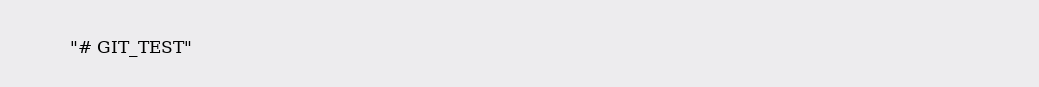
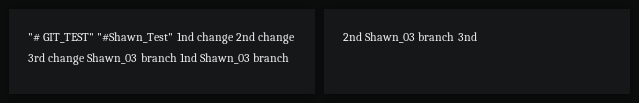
- "# GIT_TEST"
+ "# GIT_TEST" "#Shawn_Test" 1nd change 2nd change 3rd change Shawn_03 branch 1nd Shawn_03 branch 2nd Shawn_03 branch 3nd

